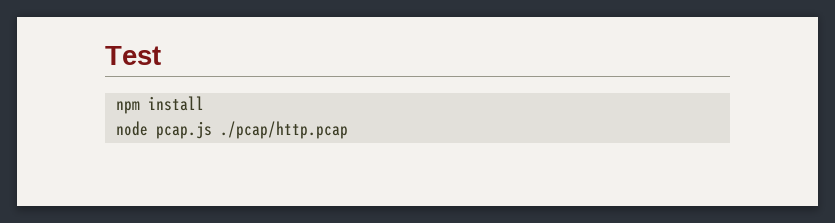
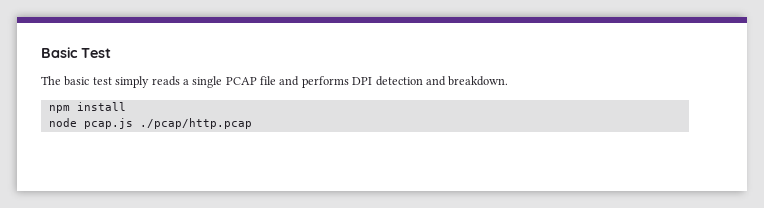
- Test
+ Basic Test
+ The basic test simply reads a single PCAP file and performs DPI detection and breakdown.

